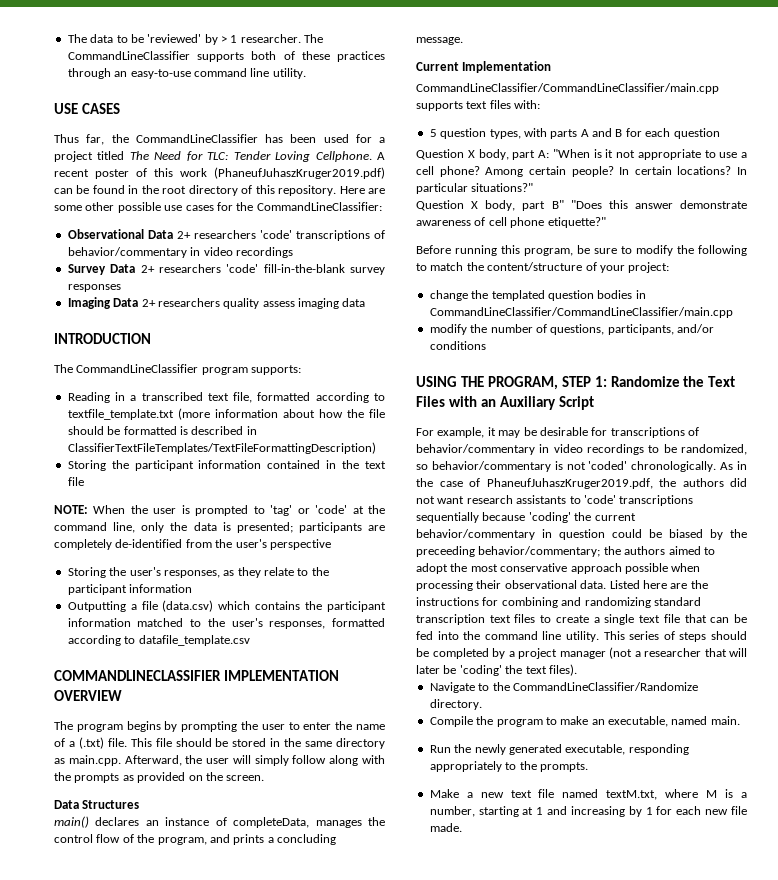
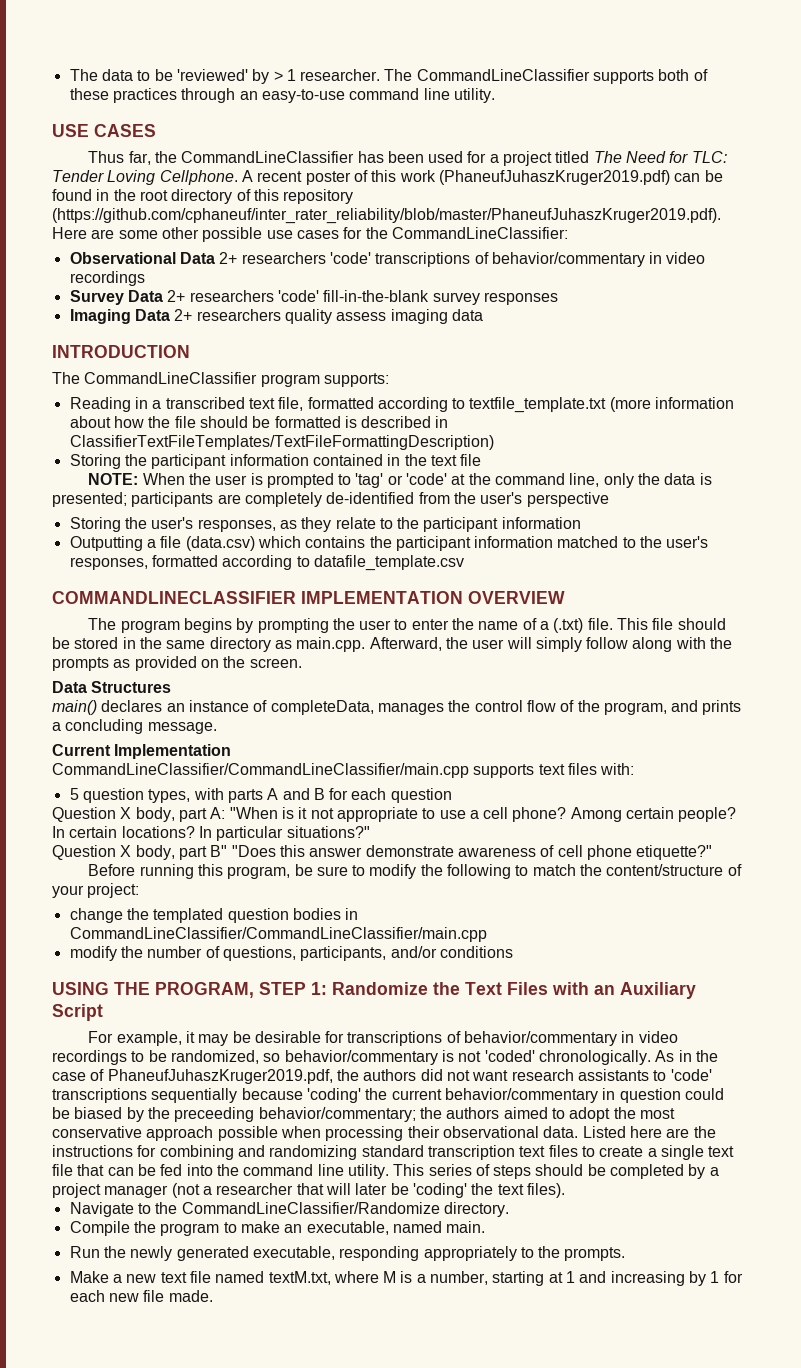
- A recent poster of this work (PhaneufJuhaszKruger2019.pdf) can be found in the root directory of this repository. Here are some other possible use cases for the CommandLineClassifier:
+ A recent poster of this work (PhaneufJuhaszKruger2019.pdf) can be found in the root directory of this repository (https://github.com/cphaneuf/inter_rater_reliability/blob/master/PhaneufJuhaszKruger2019.pdf). Here are some other possible use cases for the CommandLineClassifier:

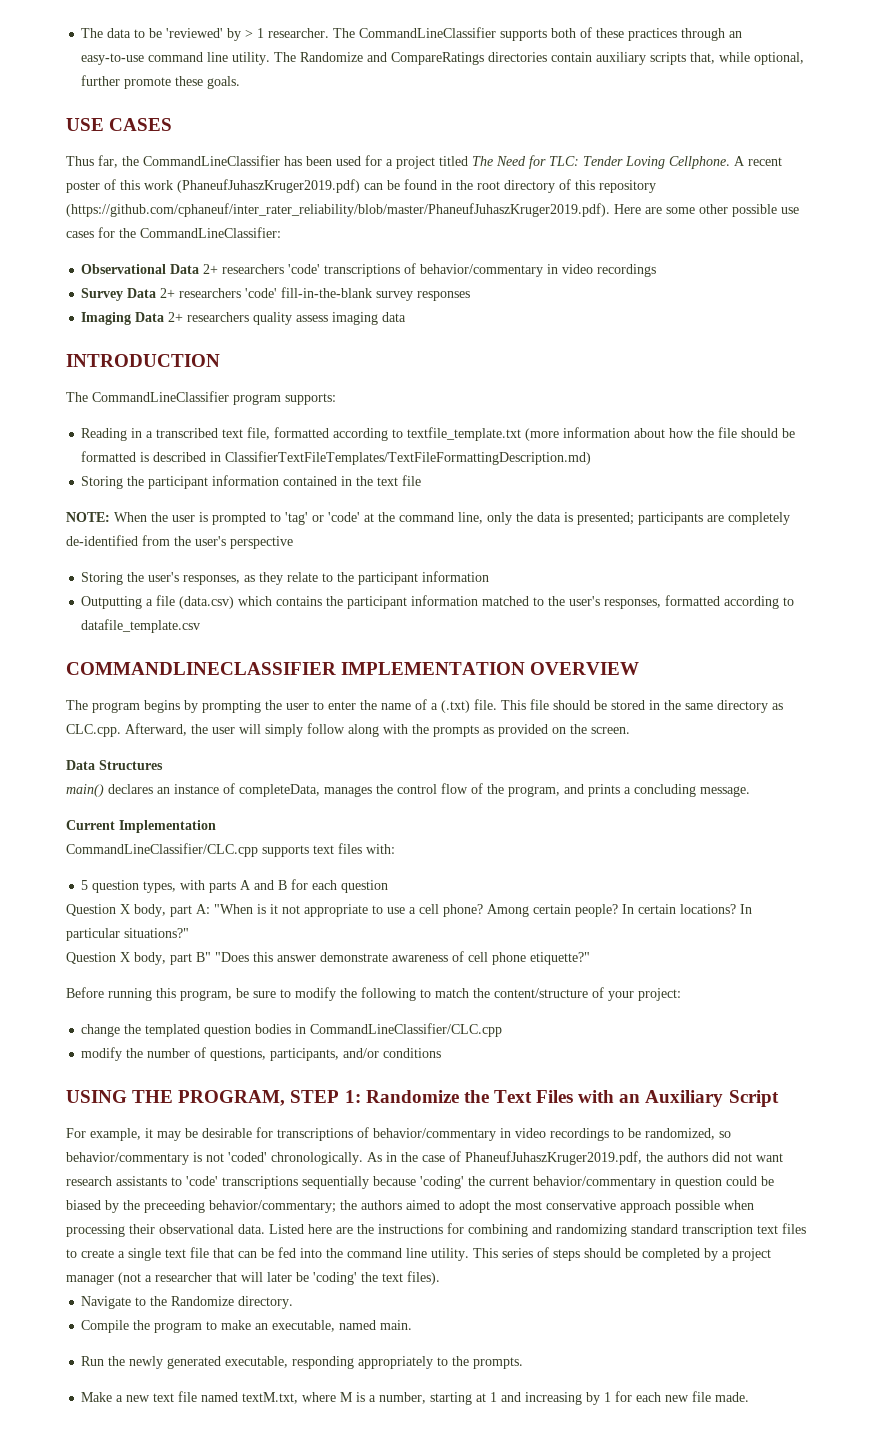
+ The Randomize and CompareRatings directories contain auxiliary scripts that, while optional, further promote these goals.
- Reading in a transcribed text file, formatted according to textfile_template.txt (more information about how the file should be formatted is described in ClassifierTextFileTemplates/TextFileFormattingDescription)
+ Reading in a transcribed text file, formatted according to textfile_template.txt (more information about how the file should be formatted is described in ClassifierTextFileTemplates/TextFileFormattingDescription.md)
- This file should be stored in the same directory as main.cpp. Afterward, the user will simply follow along with the prompts as provided on the screen.
+ This file should be stored in the same directory as CLC.cpp. Afterward, the user will simply follow along with the prompts as provided on the screen.
- CommandLineClassifier/CommandLineClassifier/main.cpp supports text files with:
+ CommandLineClassifier/CLC.cpp supports text files with:
- change the templated question bodies in CommandLineClassifier/CommandLineClassifier/main.cpp
+ change the templated question bodies in CommandLineClassifier/CLC.cpp
- Navigate to the CommandLineClassifier/Randomize directory.
+ Navigate to the Randomize directory.

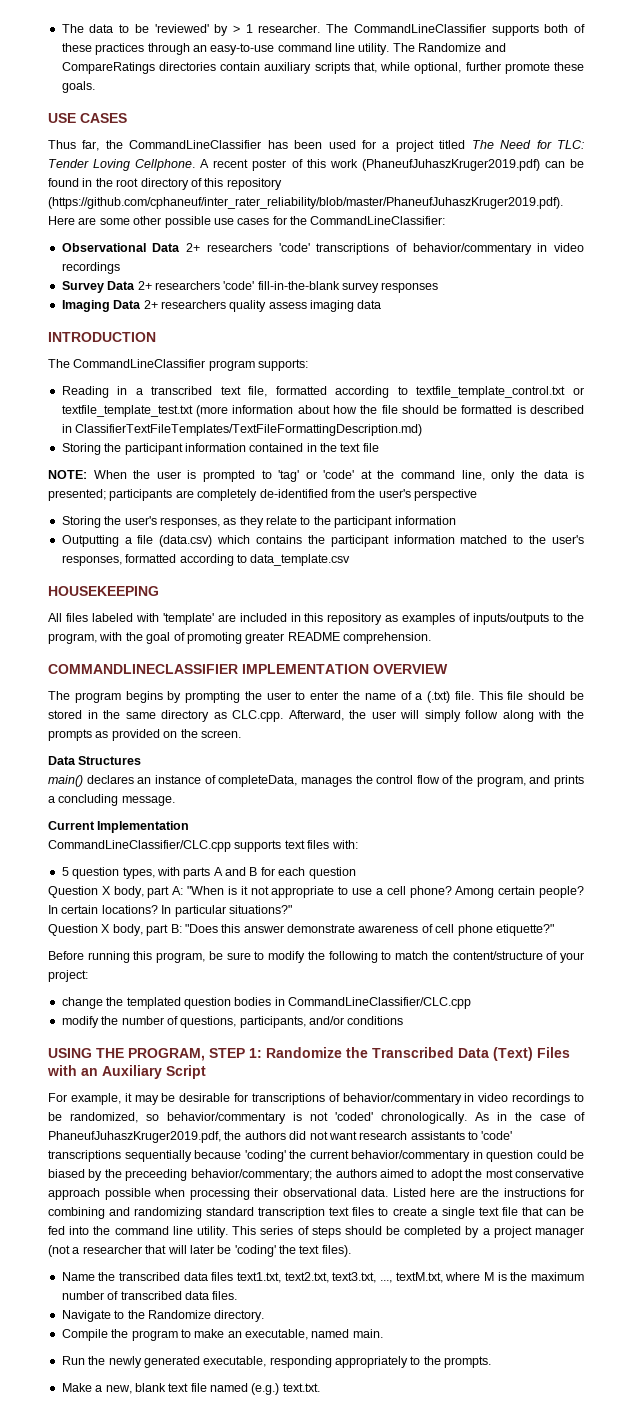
- Reading in a transcribed text file, formatted according to textfile_template.txt (more information about how the file should be formatted is described in ClassifierTextFileTemplates/TextFileFormattingDescription.md)
+ Reading in a transcribed text file, formatted according to textfile_template_control.txt or textfile_template_test.txt (more information about how the file should be formatted is described in ClassifierTextFileTemplates/TextFileFormattingDescription.md)
- Outputting a file (data.csv) which contains the participant information matched to the user's responses, formatted according to datafile_template.csv
+ Outputting a file (data.csv) which contains the participant information matched to the user's responses, formatted according to data_template.csv
+ HOUSEKEEPING
+ All files labeled with 'template' are included in this repository as examples of inputs/outputs to the program, with the goal of promoting greater README comprehension.
- Question X body, part B" "Does this answer demonstrate awareness of cell phone etiquette?"
+ Question X body, part B: "Does this answer demonstrate awareness of cell phone etiquette?"
- USING THE PROGRAM, STEP 1: Randomize the Text Files with an Auxiliary Script
+ USING THE PROGRAM, STEP 1: Randomize the Transcribed Data (Text) Files with an Auxiliary Script
+ Name the transcribed data files text1.txt, text2.txt, text3.txt, ..., textM.txt, where M is the maximum number of transcribed data files.
- Make a new text file named textM.txt, where M is a number, starting at 1 and increasing by 1 for each new file made.
+ Make a new, blank text file named (e.g.) text.txt.

